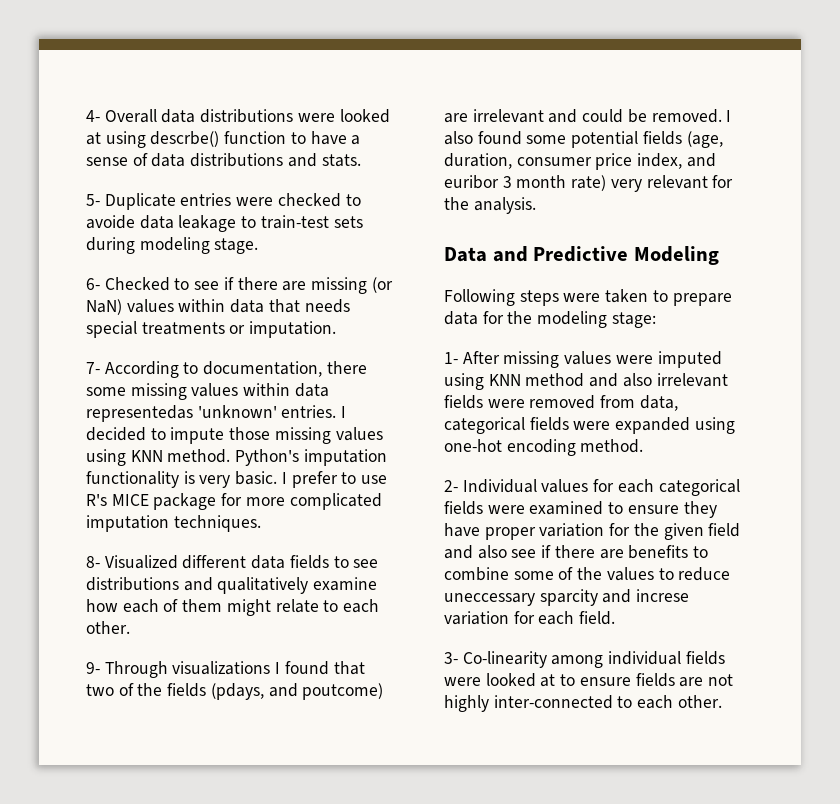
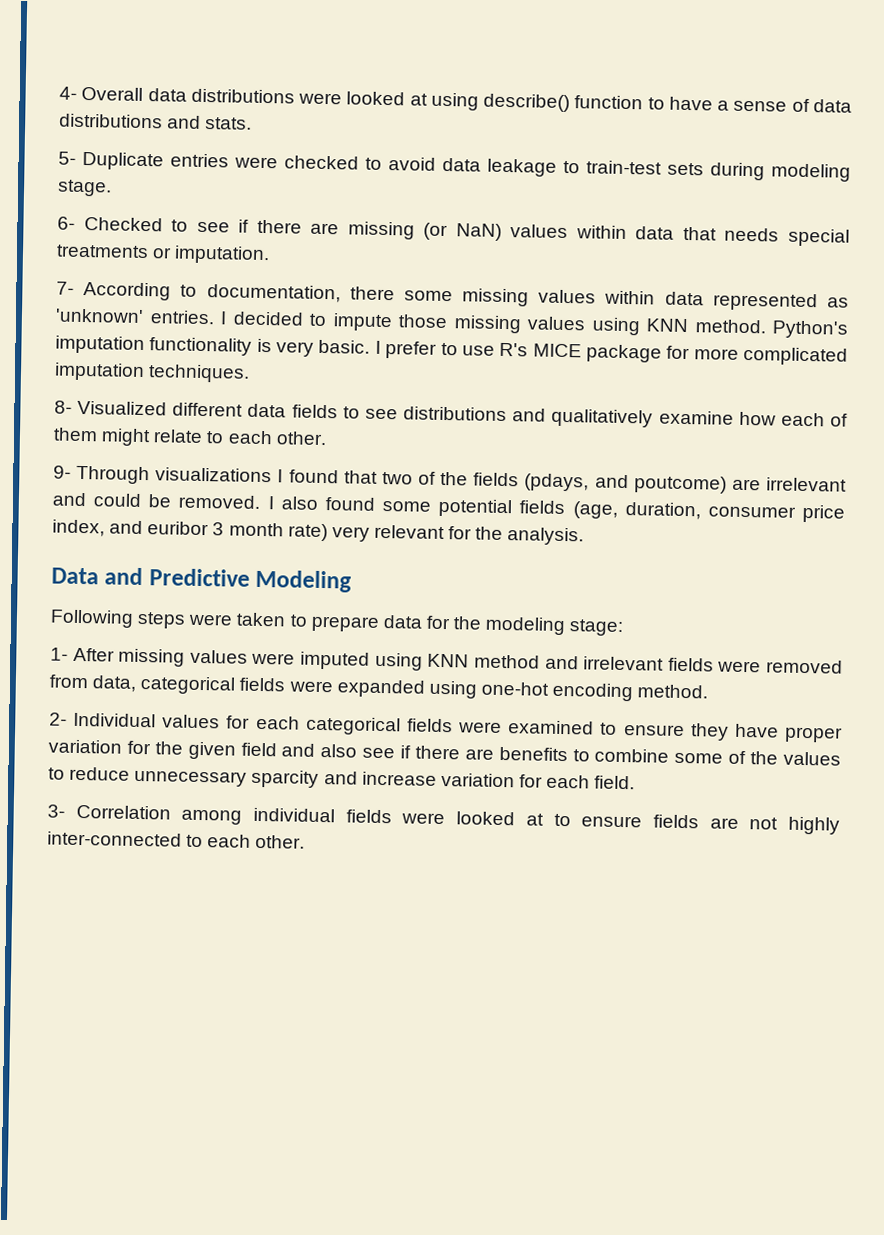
- 4- Overall data distributions were looked at using descrbe() function to have a sense of data distributions and stats.
+ 4- Overall data distributions were looked at using describe() function to have a sense of data distributions and stats.
- 5- Duplicate entries were checked to avoide data leakage to train-test sets during modeling stage.
+ 5- Duplicate entries were checked to avoid data leakage to train-test sets during modeling stage.
- 7- According to documentation, there some missing values within data representedas 'unknown' entries.
+ 7- According to documentation, there some missing values within data represented as 'unknown' entries.
- 1- After missing values were imputed using KNN method and also irrelevant fields were removed from data, categorical fields were expanded using one-hot encoding method.
+ 1- After missing values were imputed using KNN method and irrelevant fields were removed from data, categorical fields were expanded using one-hot encoding method.
- 2- Individual values for each categorical fields were examined to ensure they have proper variation for the given field and also see if there are benefits to combine some of the values to reduce uneccessary sparcity and increse variation for each field.
+ 2- Individual values for each categorical fields were examined to ensure they have proper variation for the given field and also see if there are benefits to combine some of the values to reduce unnecessary sparcity and increase variation for each field.
- 3- Co-linearity among individual fields were looked at to ensure fields are not highly inter-connected to each other.
+ 3- Correlation among individual fields were looked at to ensure fields are not highly inter-connected to each other.

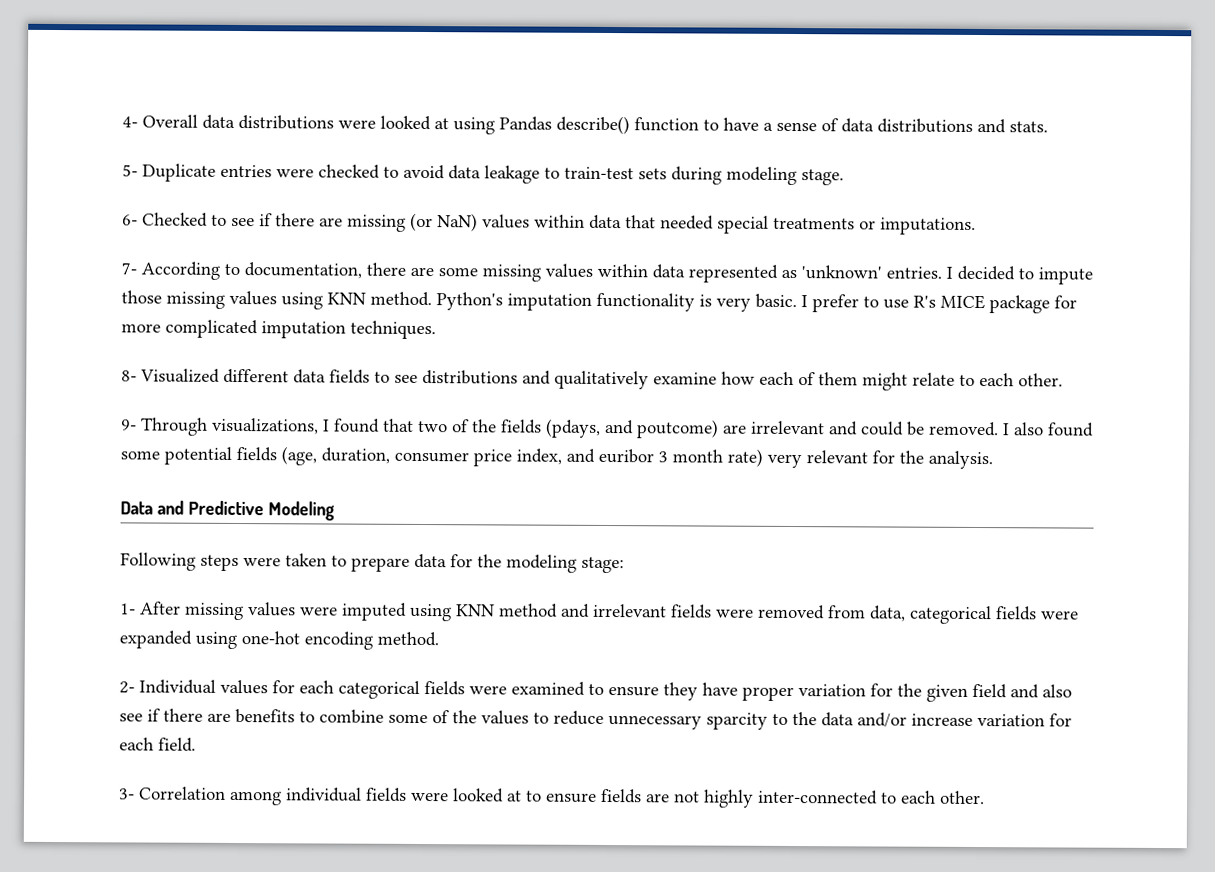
- 4- Overall data distributions were looked at using describe() function to have a sense of data distributions and stats.
+ 4- Overall data distributions were looked at using Pandas describe() function to have a sense of data distributions and stats.
- 6- Checked to see if there are missing (or NaN) values within data that needs special treatments or imputation.
+ 6- Checked to see if there are missing (or NaN) values within data that needed special treatments or imputations.
- 7- According to documentation, there some missing values within data represented as 'unknown' entries.
+ 7- According to documentation, there are some missing values within data represented as 'unknown' entries.
- 9- Through visualizations I found that two of the fields (pdays, and poutcome) are irrelevant and could be removed.
+ 9- Through visualizations, I found that two of the fields (pdays, and poutcome) are irrelevant and could be removed.
- 2- Individual values for each categorical fields were examined to ensure they have proper variation for the given field and also see if there are benefits to combine some of the values to reduce unnecessary sparcity and increase variation for each field.
+ 2- Individual values for each categorical fields were examined to ensure they have proper variation for the given field and also see if there are benefits to combine some of the values to reduce unnecessary sparcity to the data and/or increase variation for each field.

